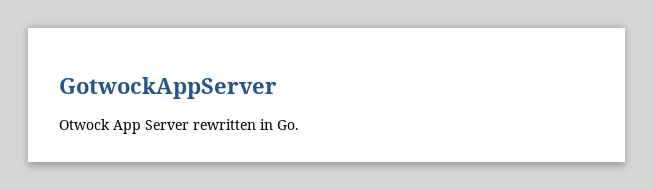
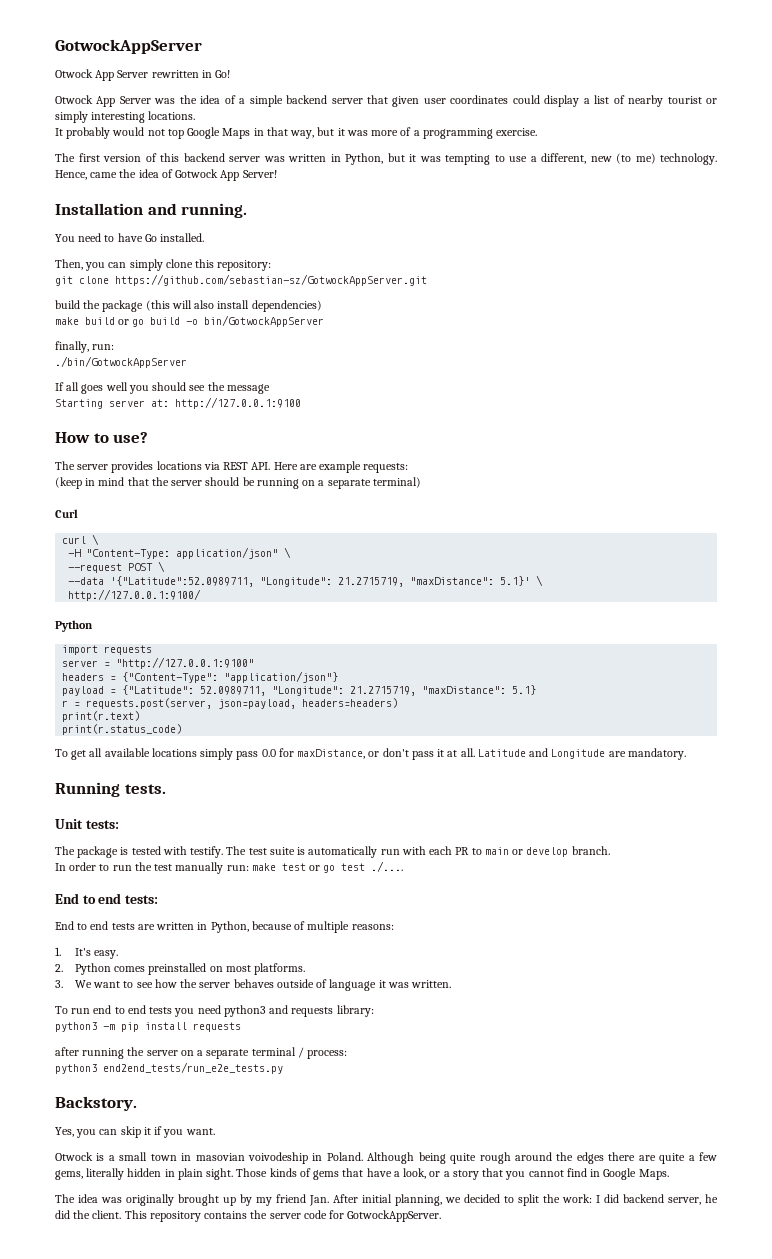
- Otwock App Server rewritten in Go.
+ Otwock App Server rewritten in Go!
+ Otwock App Server was the idea of a simple backend server that given user coordinates could display a list of nearby tourist or simply interesting locations.
+ It probably would not top Google Maps in that way, but it was more of a programming exercise.
+ The first version of this backend server was written in Python, but it was tempting to use a different, new (to me) technology. Hence, came the idea of Gotwock App Server!
+ Installation and running.
+ You need to have Go installed.
+ Then, you can simply clone this repository:
+ git clone https://github.com/sebastian-sz/GotwockAppServer.git
+ build the package (this will also install dependencies)
+ make build or go build -o bin/GotwockAppServer
+ finally, run:
+ ./bin/GotwockAppServer
+ If all goes well you should see the message
+ Starting server at: http://127.0.0.1:9100
+ How to use?
+ The server provides locations via REST API. Here are example requests:
+ (keep in mind that the server should be running on a separate terminal)
+ Curl
+ curl \
+ -H "Content-Type: application/json" \
+ --request POST \
+ --data '{"Latitude":52.0989711, "Longitude": 21.2715719, "maxDistance": 5.1}' \
+ http://127.0.0.1:9100/
+ Python
+ import requests
+ server = "http://127.0.0.1:9100"
+ headers = {"Content-Type": "application/json"}
+ payload = {"Latitude": 52.0989711, "Longitude": 21.2715719, "maxDistance": 5.1}
+ r = requests.post(server, json=payload, headers=headers)
+ print(r.text)
+ print(r.status_code)
+ To get all available locations simply pass 0.0 for maxDistance, or don't pass it at all. Latitude and Longitude are mandatory.
+ Running tests.
+ Unit tests:
+ The package is tested with testify. The test suite is automatically run with each PR to main or develop branch.
+ In order to run the test manually run: make test or go test ./....
+ End to end tests:
+ End to end tests are written in Python, because of multiple reasons:
+ 1. It's easy.
+ 2. Python comes preinstalled on most platforms.
+ 3. We want to see how the server behaves outside of language it was written.
+ To run end to end tests you need python3 and requests library:
+ python3 -m pip install requests
+ after running the server on a separate terminal / process:
+ python3 end2end_tests/run_e2e_tests.py
+ Backstory.
+ Yes, you can skip it if you want.
+ Otwock is a small town in masovian voivodeship in Poland. Although being quite rough around the edges there are quite a few gems, literally hidden in plain sight. Those kinds of gems that have a look, or a story that you cannot find in Google Maps.
+ The idea was originally brought up by my friend Jan. After initial planning, we decided to split the work: I did backend server, he did the client. This repository contains the server code for GotwockAppServer.

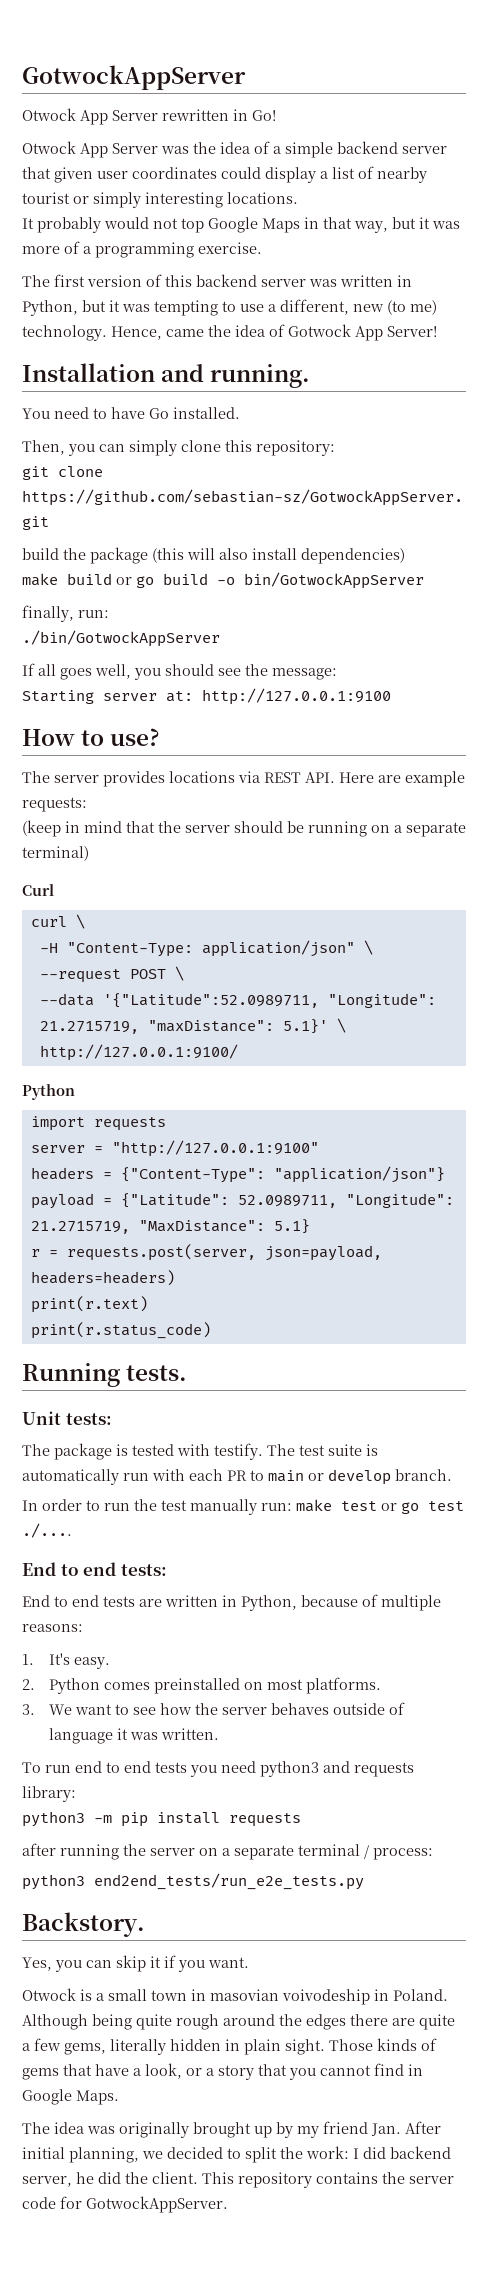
- If all goes well you should see the message
+ If all goes well, you should see the message:
- payload = {"Latitude": 52.0989711, "Longitude": 21.2715719, "maxDistance": 5.1}
+ payload = {"Latitude": 52.0989711, "Longitude": 21.2715719, "MaxDistance": 5.1}
- To get all available locations simply pass 0.0 for maxDistance, or don't pass it at all. Latitude and Longitude are mandatory.

